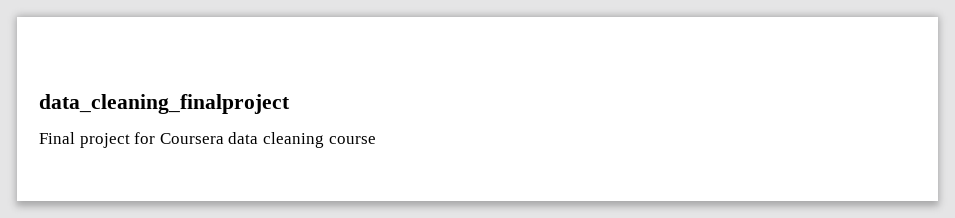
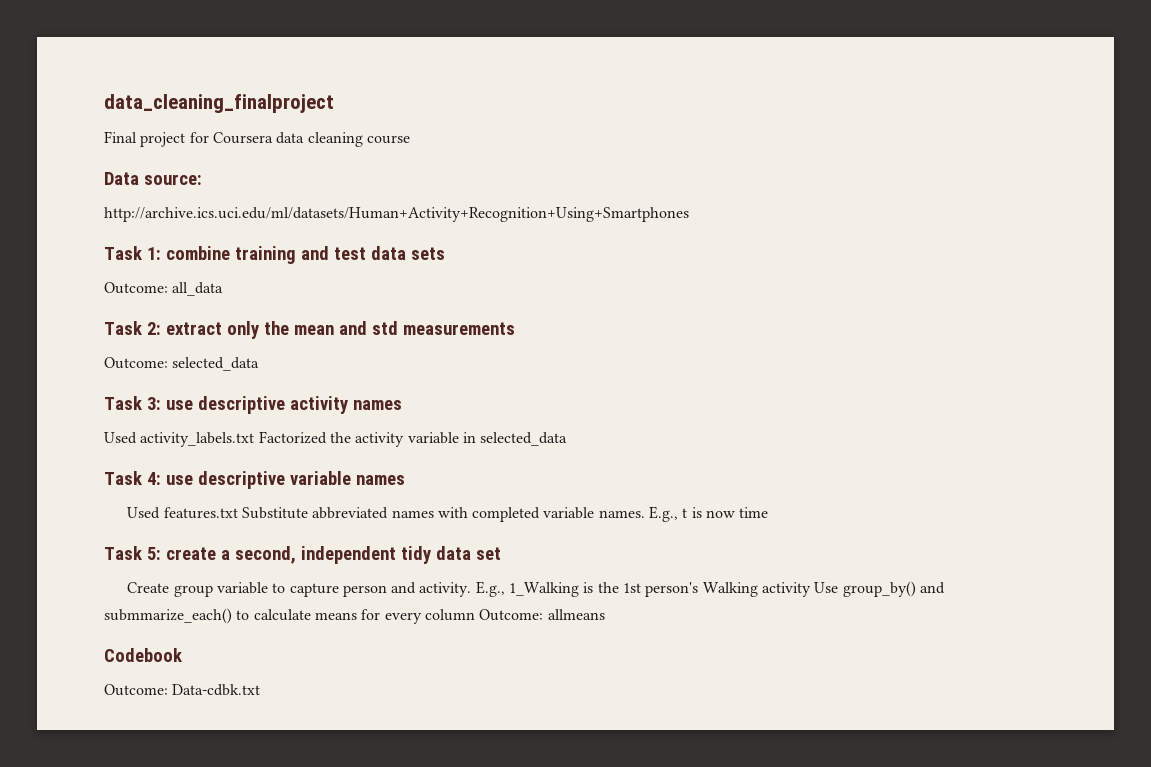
+ Data source:
+ http://archive.ics.uci.edu/ml/datasets/Human+Activity+Recognition+Using+Smartphones
+ Task 1: combine training and test data sets
+ Outcome: all_data
+ Task 2: extract only the mean and std measurements
+ Outcome: selected_data
+ Task 3: use descriptive activity names
+ Used activity_labels.txt Factorized the activity variable in selected_data
+ Task 4: use descriptive variable names
+ Used features.txt Substitute abbreviated names with completed variable names. E.g., t is now time
+ Task 5: create a second, independent tidy data set
+ Create group variable to capture person and activity. E.g., 1_Walking is the 1st person's Walking activity Use group_by() and submmarize_each() to calculate means for every column Outcome: allmeans
+ Codebook
+ Outcome: Data-cdbk.txt

